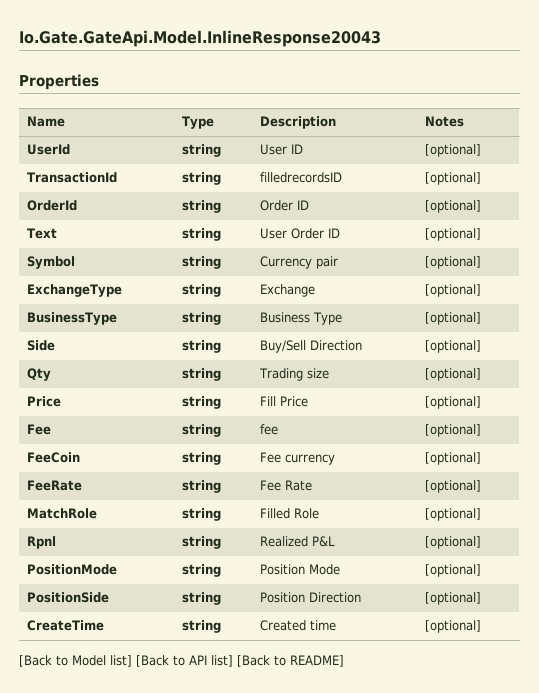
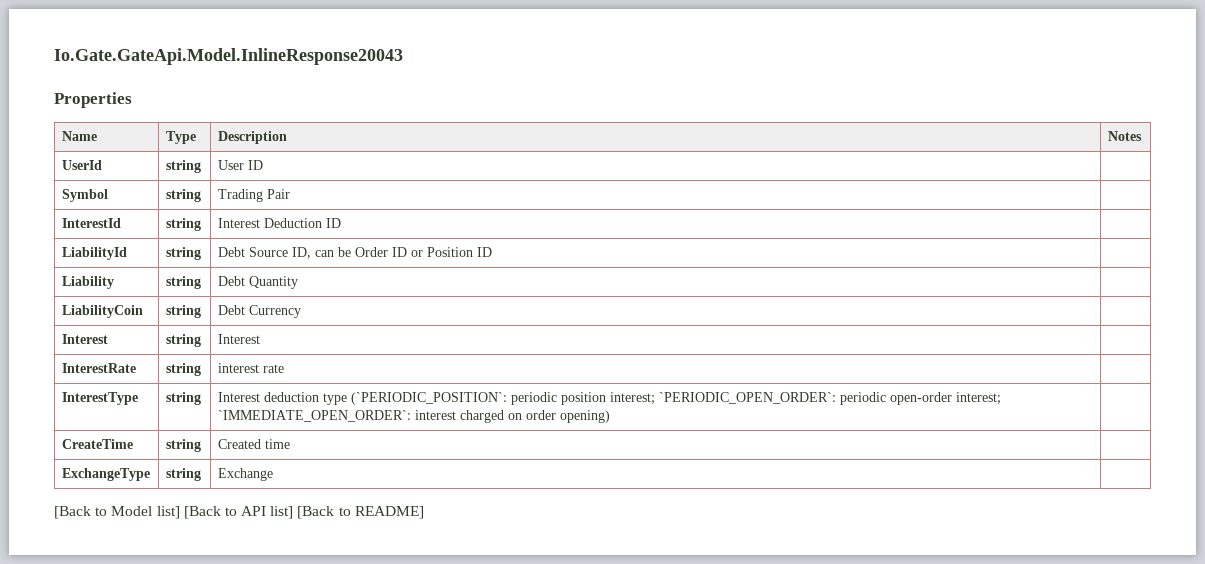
- UserId | string | User ID | [optional]
- TransactionId | string | filledrecordsID | [optional]
- OrderId | string | Order ID | [optional]
- Text | string | User Order ID | [optional]
- Symbol | string | Currency pair | [optional]
- ExchangeType | string | Exchange | [optional]
- BusinessType | string | Business Type | [optional]
- Side | string | Buy/Sell Direction | [optional]
- Qty | string | Trading size | [optional]
- Price | string | Fill Price | [optional]
- Fee | string | fee | [optional]
- FeeCoin | string | Fee currency | [optional]
- FeeRate | string | Fee Rate | [optional]
- MatchRole | string | Filled Role | [optional]
- Rpnl | string | Realized P&L | [optional]
- PositionMode | string | Position Mode | [optional]
- PositionSide | string | Position Direction | [optional]
+ UserId | string | User ID |
+ Symbol | string | Trading Pair |
+ InterestId | string | Interest Deduction ID |
+ LiabilityId | string | Debt Source ID, can be Order ID or Position ID |
+ Liability | string | Debt Quantity |
+ LiabilityCoin | string | Debt Currency |
+ Interest | string | Interest |
+ InterestRate | string | interest rate |
+ InterestType | string | Interest deduction type (`PERIODIC_POSITION`: periodic position interest; `PERIODIC_OPEN_ORDER`: periodic open-order interest; `IMMEDIATE_OPEN_ORDER`: interest charged on order opening) |
- CreateTime | string | Created time | [optional]
+ CreateTime | string | Created time |
+ ExchangeType | string | Exchange |

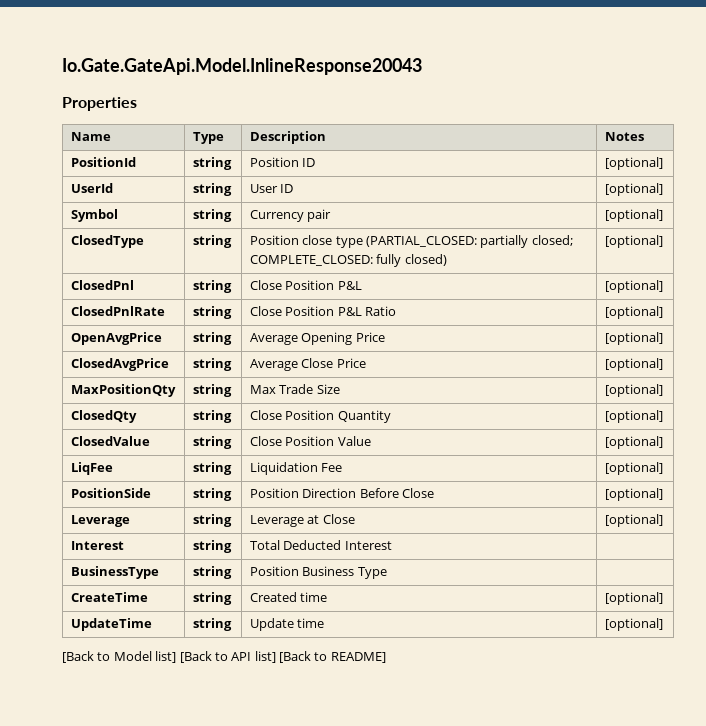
+ PositionId | string | Position ID | [optional]
- UserId | string | User ID |
+ UserId | string | User ID | [optional]
- Symbol | string | Trading Pair |
- InterestId | string | Interest Deduction ID |
- LiabilityId | string | Debt Source ID, can be Order ID or Position ID |
- Liability | string | Debt Quantity |
- LiabilityCoin | string | Debt Currency |
+ Symbol | string | Currency pair | [optional]
+ ClosedType | string | Position close type (PARTIAL_CLOSED: partially closed; COMPLETE_CLOSED: fully closed) | [optional]
+ ClosedPnl | string | Close Position P&L | [optional]
+ ClosedPnlRate | string | Close Position P&L Ratio | [optional]
+ OpenAvgPrice | string | Average Opening Price | [optional]
+ ClosedAvgPrice | string | Average Close Price | [optional]
+ MaxPositionQty | string | Max Trade Size | [optional]
+ ClosedQty | string | Close Position Quantity | [optional]
+ ClosedValue | string | Close Position Value | [optional]
+ LiqFee | string | Liquidation Fee | [optional]
+ PositionSide | string | Position Direction Before Close | [optional]
+ Leverage | string | Leverage at Close | [optional]
- Interest | string | Interest |
+ Interest | string | Total Deducted Interest |
- InterestRate | string | interest rate |
- InterestType | string | Interest deduction type (`PERIODIC_POSITION`: periodic position interest; `PERIODIC_OPEN_ORDER`: periodic open-order interest; `IMMEDIATE_OPEN_ORDER`: interest charged on order opening) |
+ BusinessType | string | Position Business Type |
- CreateTime | string | Created time |
- ExchangeType | string | Exchange |
+ CreateTime | string | Created time | [optional]
+ UpdateTime | string | Update time | [optional]

